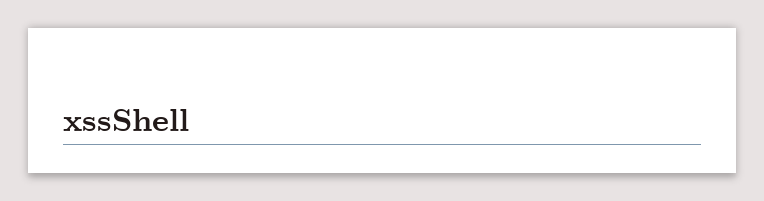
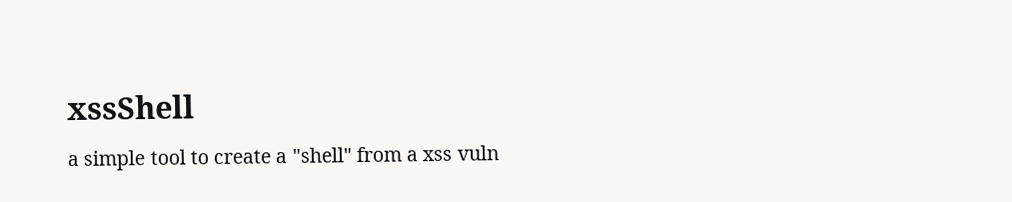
+ a simple tool to create a "shell" from a xss vuln

